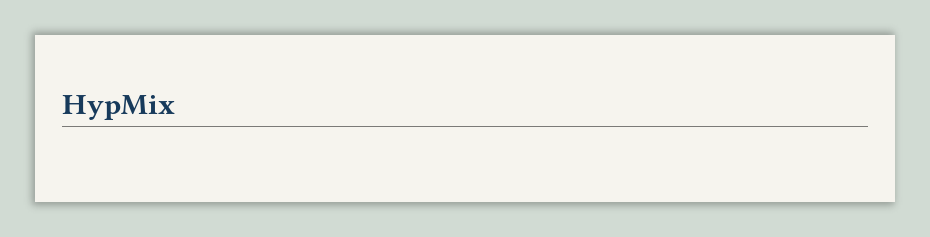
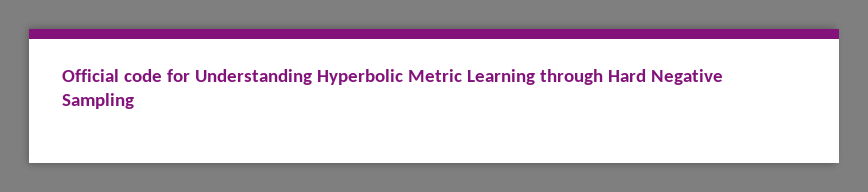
- HypMix
+ Official code for Understanding Hyperbolic Metric Learning through Hard Negative Sampling

